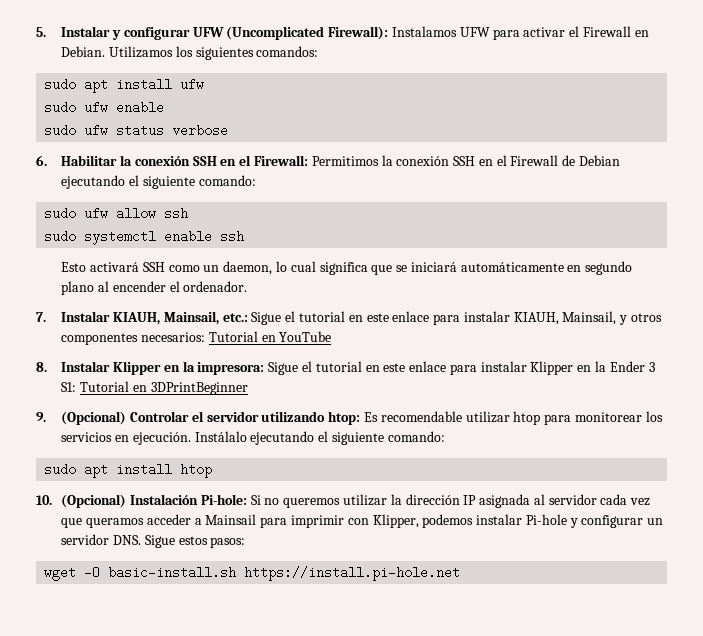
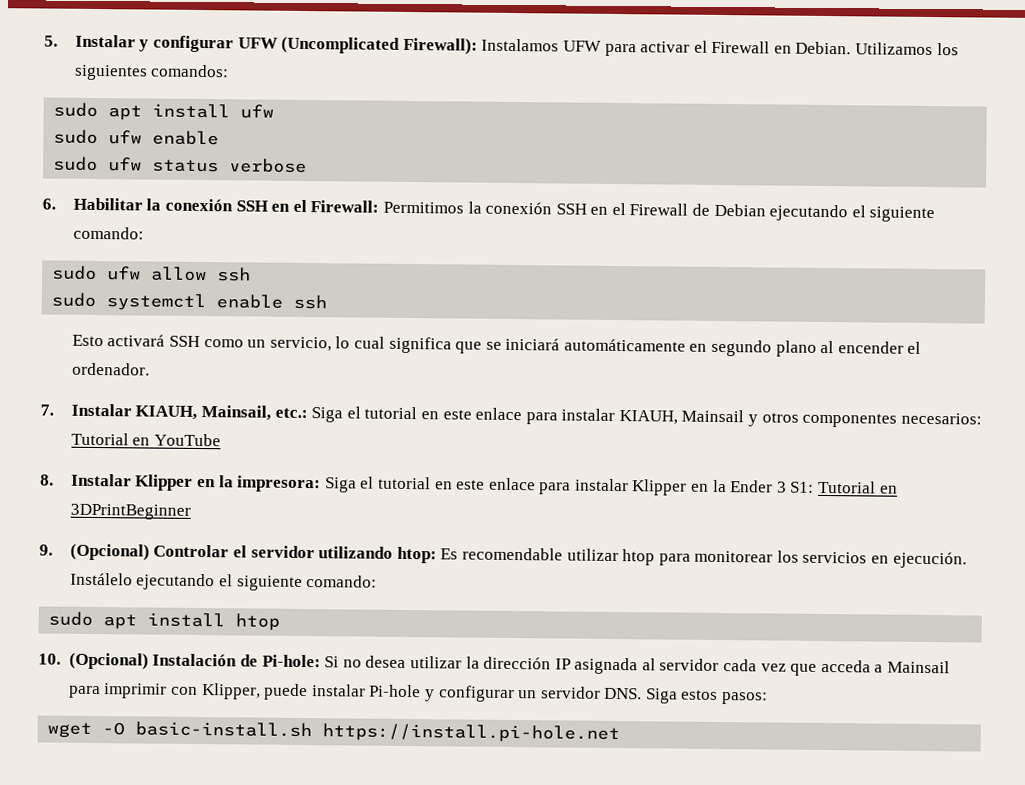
- Esto activará SSH como un daemon, lo cual significa que se iniciará automáticamente en segundo plano al encender el ordenador.
+ Esto activará SSH como un servicio, lo cual significa que se iniciará automáticamente en segundo plano al encender el ordenador.
- 7. Instalar KIAUH, Mainsail, etc.: Sigue el tutorial en este enlace para instalar KIAUH, Mainsail, y otros componentes necesarios: Tutorial en YouTube
+ 7. Instalar KIAUH, Mainsail, etc.: Siga el tutorial en este enlace para instalar KIAUH, Mainsail y otros componentes necesarios: Tutorial en YouTube
- 8. Instalar Klipper en la impresora: Sigue el tutorial en este enlace para instalar Klipper en la Ender 3 S1: Tutorial en 3DPrintBeginner
+ 8. Instalar Klipper en la impresora: Siga el tutorial en este enlace para instalar Klipper en la Ender 3 S1: Tutorial en 3DPrintBeginner
- Instálalo ejecutando el siguiente comando:
+ Instálelo ejecutando el siguiente comando:
- 10. (Opcional) Instalación Pi-hole: Si no queremos utilizar la dirección IP asignada al servidor cada vez que queramos acceder a Mainsail para imprimir con Klipper, podemos instalar Pi-hole y configurar un servidor DNS. Sigue estos pasos:
+ 10. (Opcional) Instalación de Pi-hole: Si no desea utilizar la dirección IP asignada al servidor cada vez que acceda a Mainsail para imprimir con Klipper, puede instalar Pi-hole y configurar un servidor DNS. Siga estos pasos:

